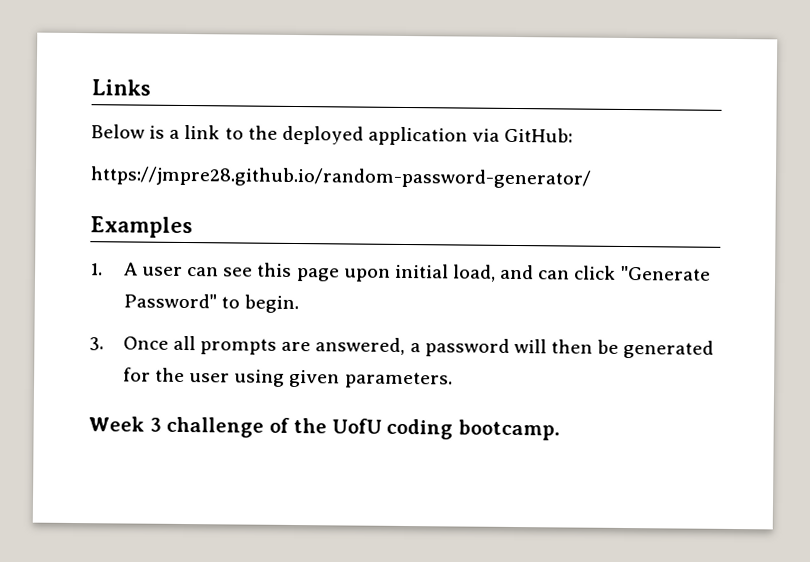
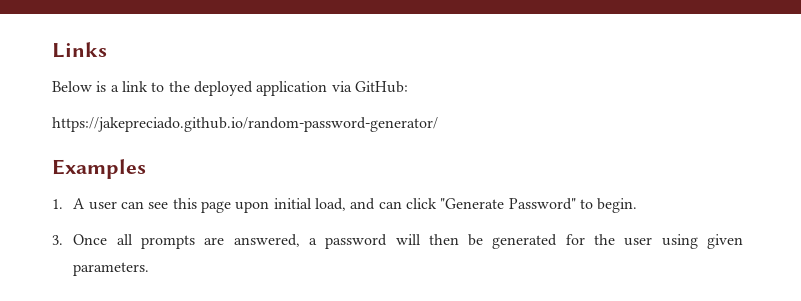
- https://jmpre28.github.io/random-password-generator/
+ https://jakepreciado.github.io/random-password-generator/
- Week 3 challenge of the UofU coding bootcamp.

